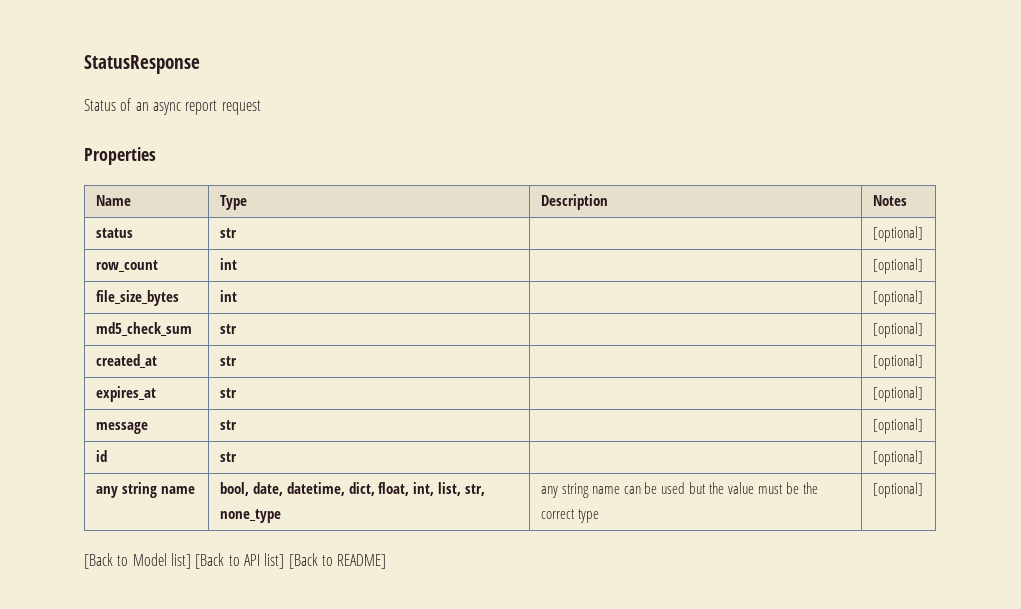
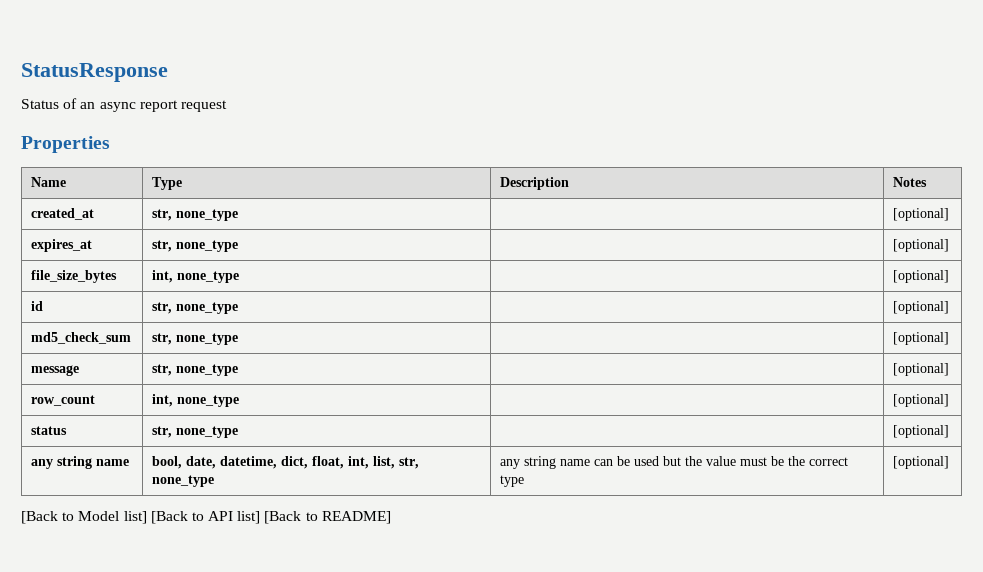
- status | str | | [optional]
+ created_at | str, none_type | | [optional]
+ expires_at | str, none_type | | [optional]
+ file_size_bytes | int, none_type | | [optional]
+ id | str, none_type | | [optional]
+ md5_check_sum | str, none_type | | [optional]
+ message | str, none_type | | [optional]
- row_count | int | | [optional]
- file_size_bytes | int | | [optional]
- md5_check_sum | str | | [optional]
- created_at | str | | [optional]
- expires_at | str | | [optional]
- message | str | | [optional]
- id | str | | [optional]
+ row_count | int, none_type | | [optional]
+ status | str, none_type | | [optional]

